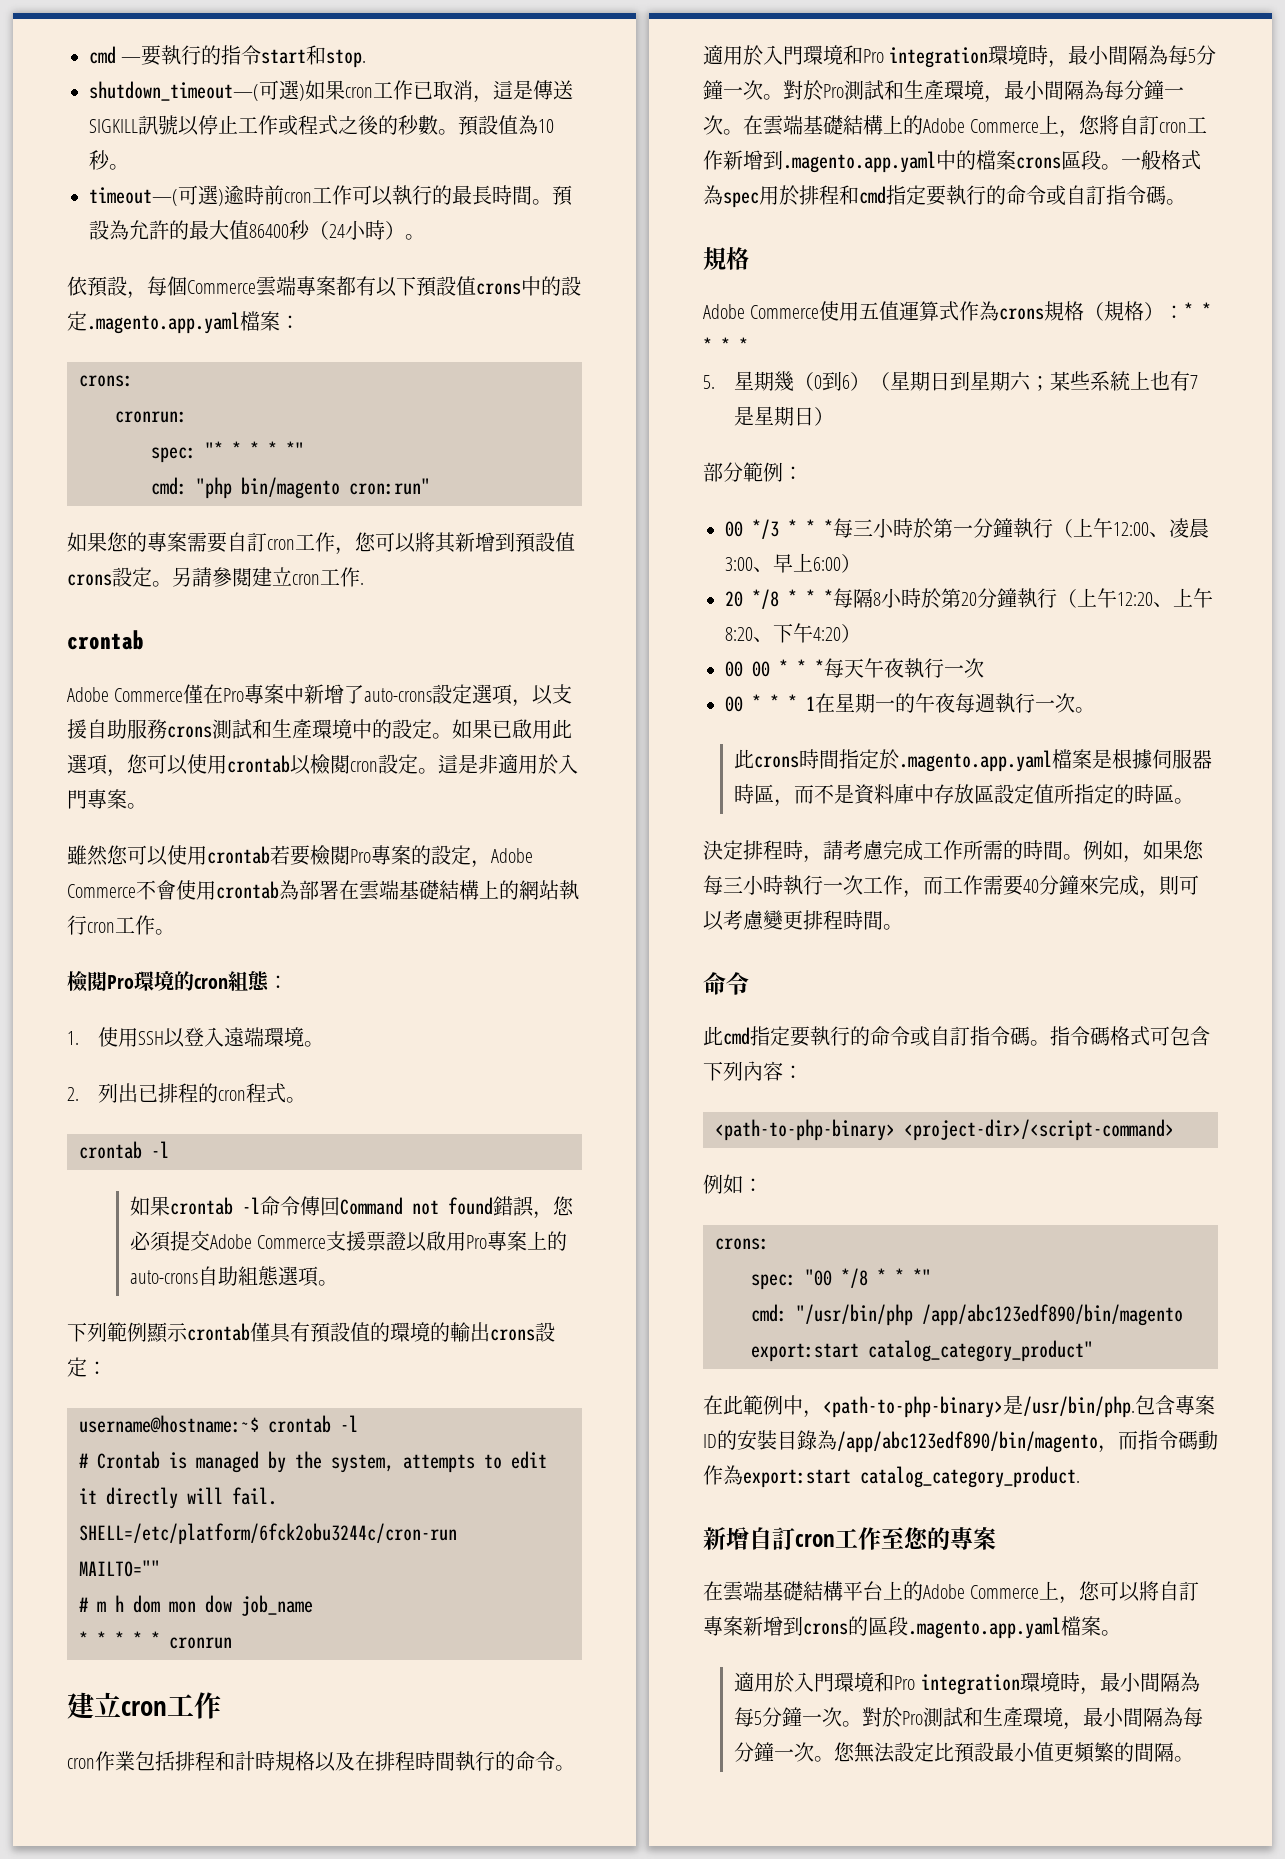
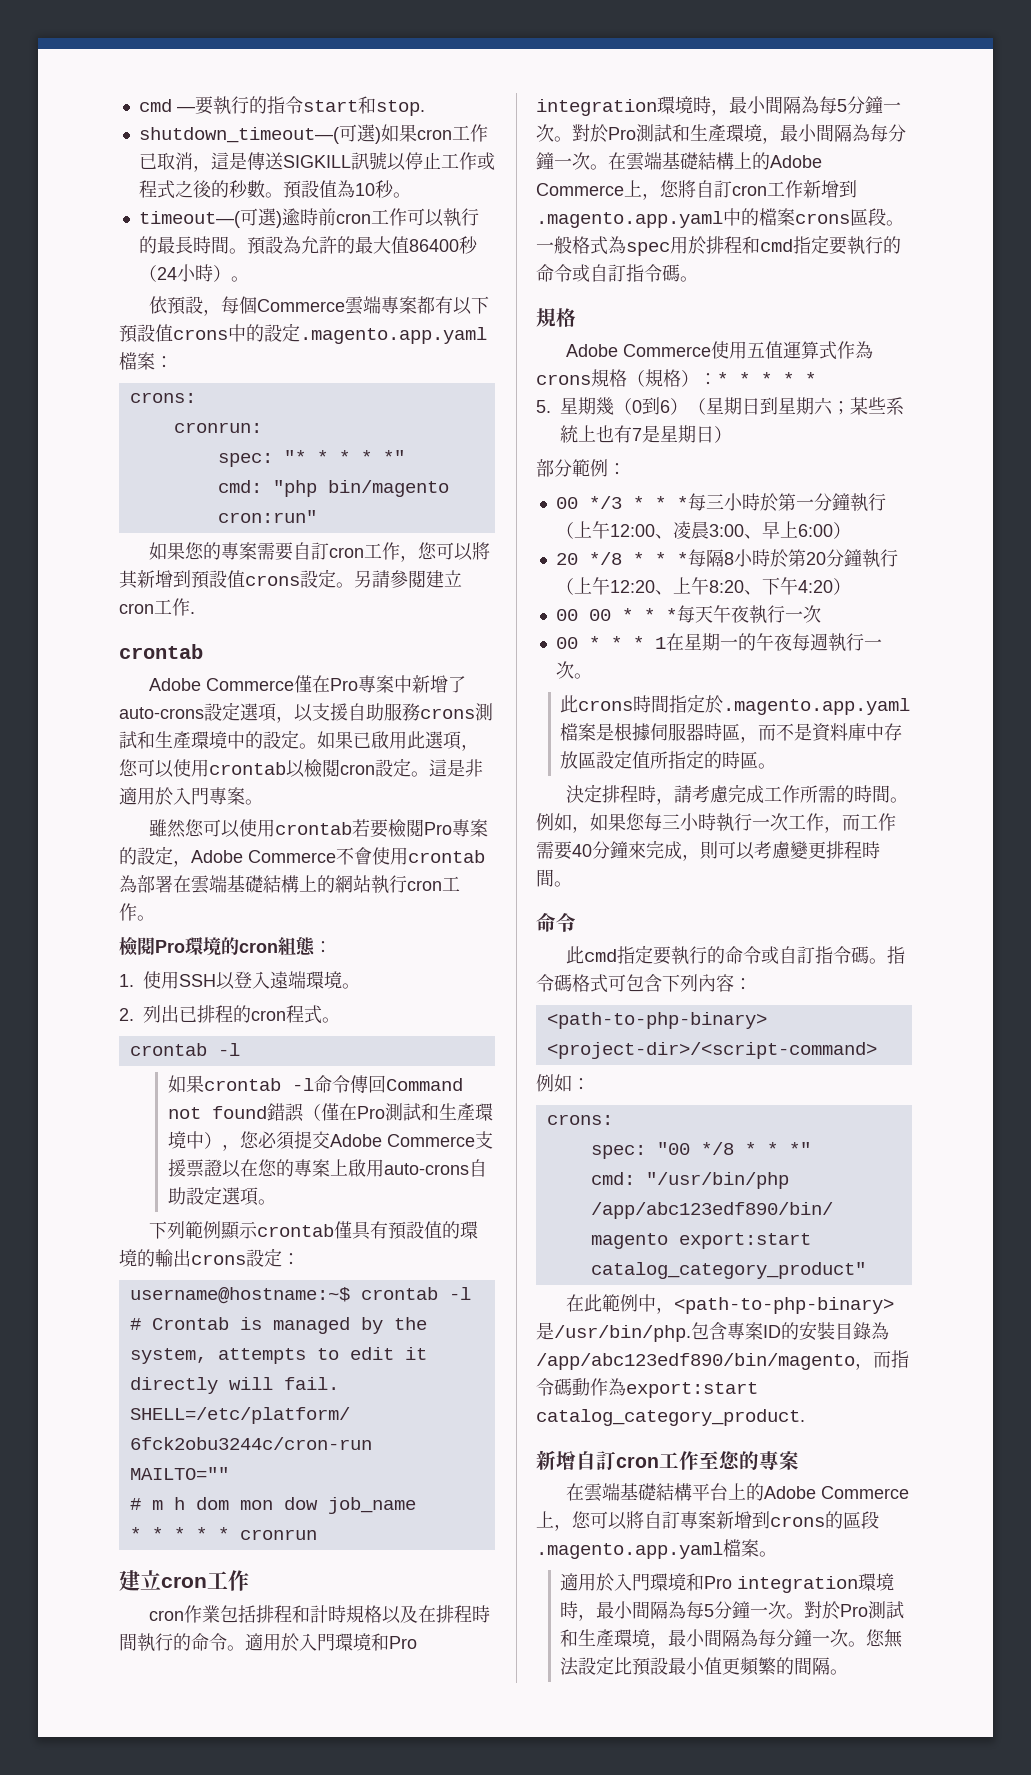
- 如果crontab -l命令傳回Command not found錯誤，您必須提交Adobe Commerce支援票證以啟用Pro專案上的auto-crons自助組態選項。
+ 如果crontab -l命令傳回Command not found錯誤（僅在Pro測試和生產環境中），您必須提交Adobe Commerce支援票證以在您的專案上啟用auto-crons自助設定選項。

